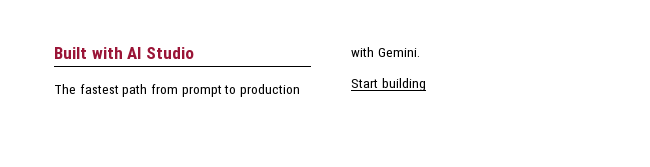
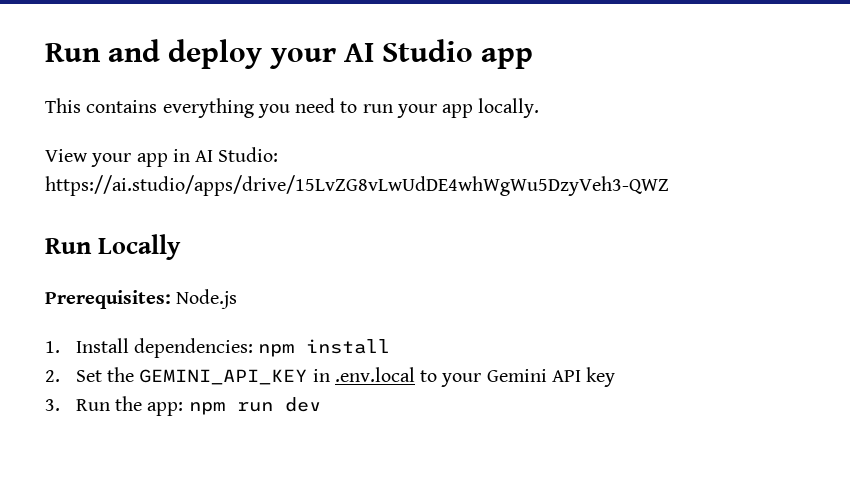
- Built with AI Studio
- The fastest path from prompt to production with Gemini.
- Start building
+ Run and deploy your AI Studio app
+ This contains everything you need to run your app locally.
+ View your app in AI Studio: https://ai.studio/apps/drive/15LvZG8vLwUdDE4whWgWu5DzyVeh3-QWZ
+ Run Locally
+ Prerequisites: Node.js
+ 1. Install dependencies: npm install
+ 2. Set the GEMINI_API_KEY in .env.local to your Gemini API key
+ 3. Run the app: npm run dev

